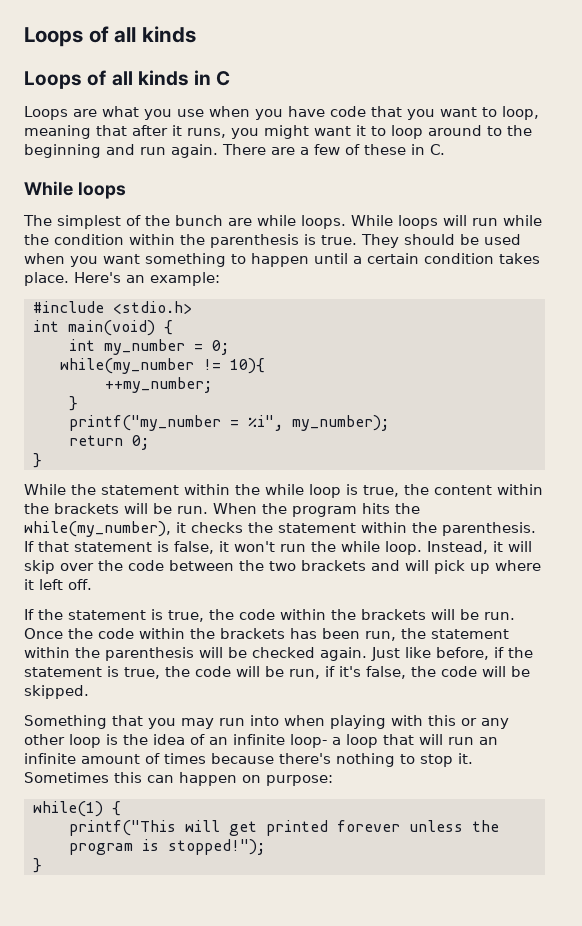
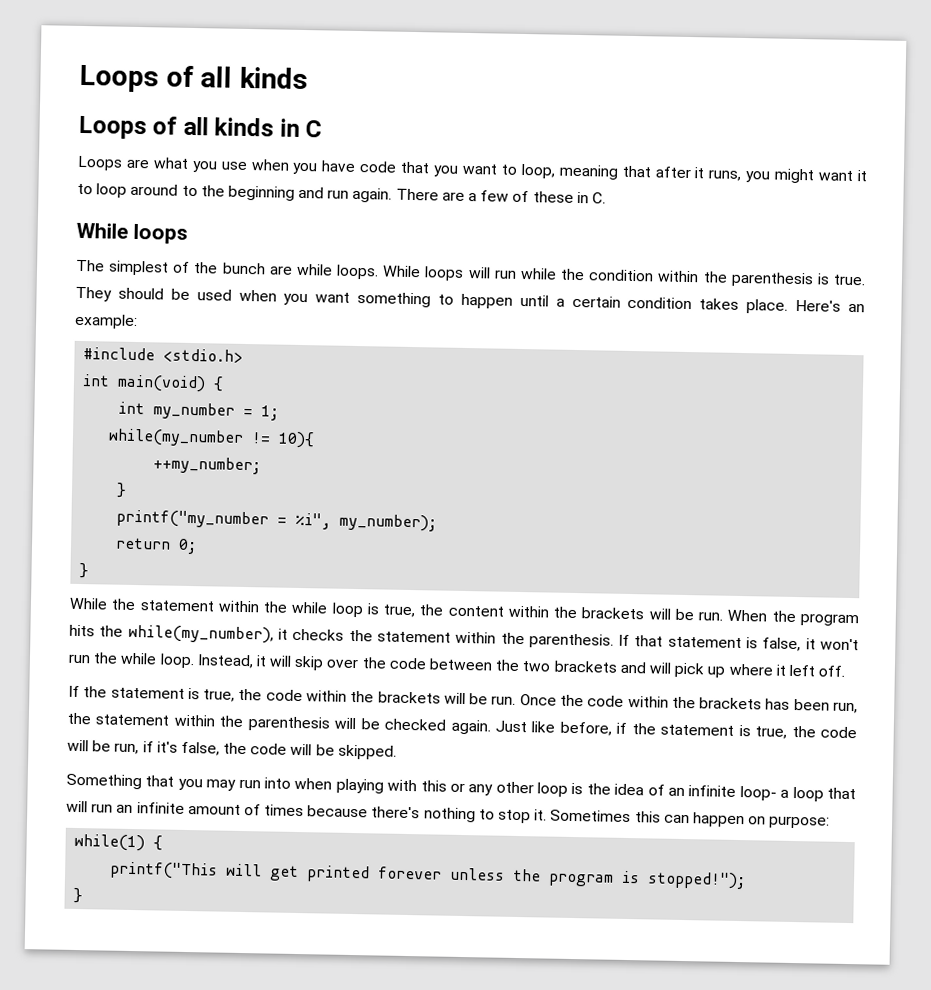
- int my_number = 0;
+ int my_number = 1;

